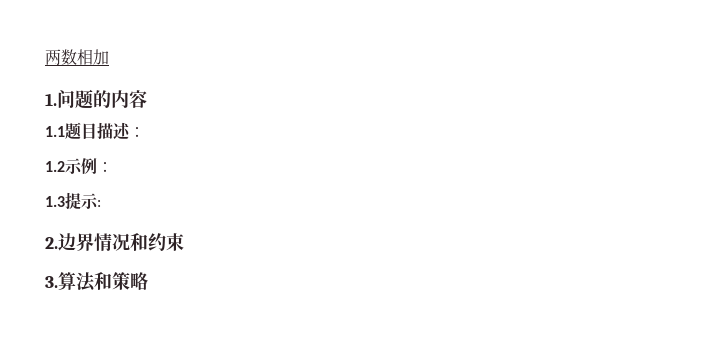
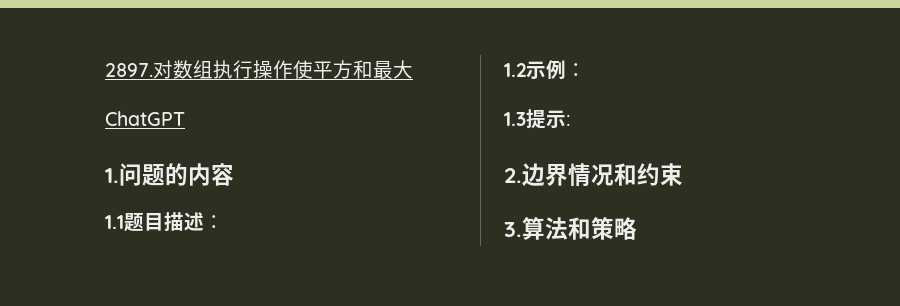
- 两数相加
+ 2897.对数组执行操作使平方和最大
+ ChatGPT

